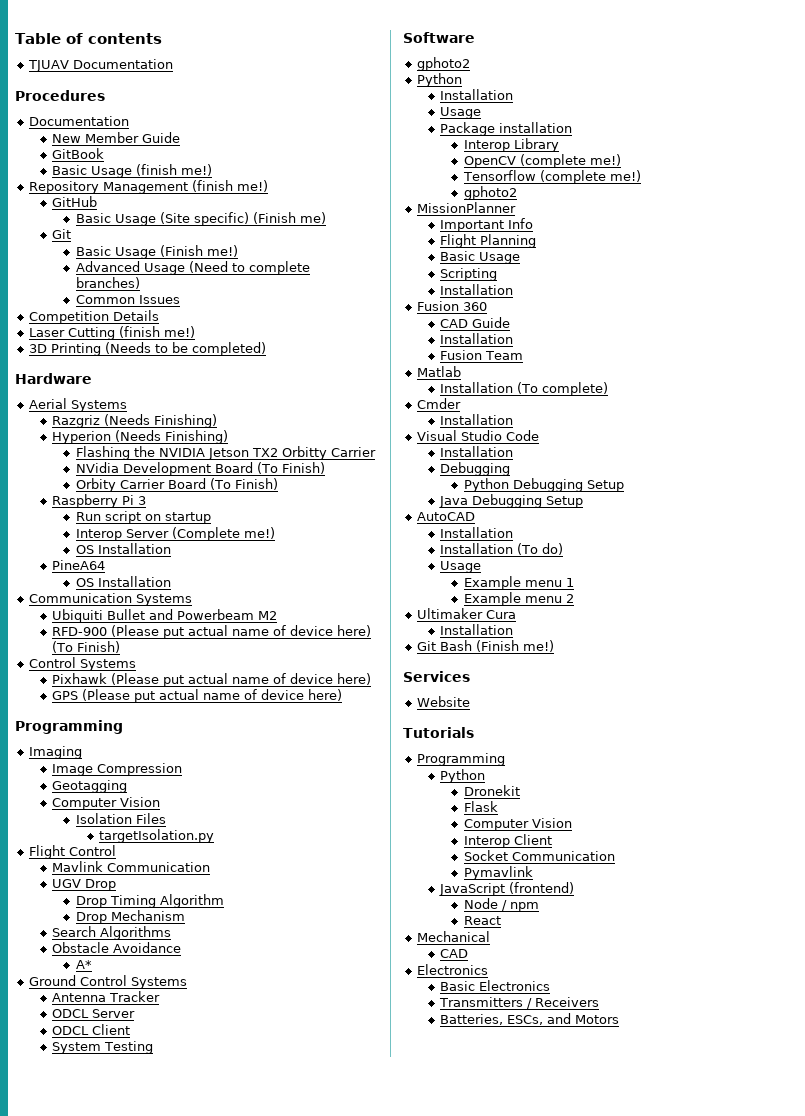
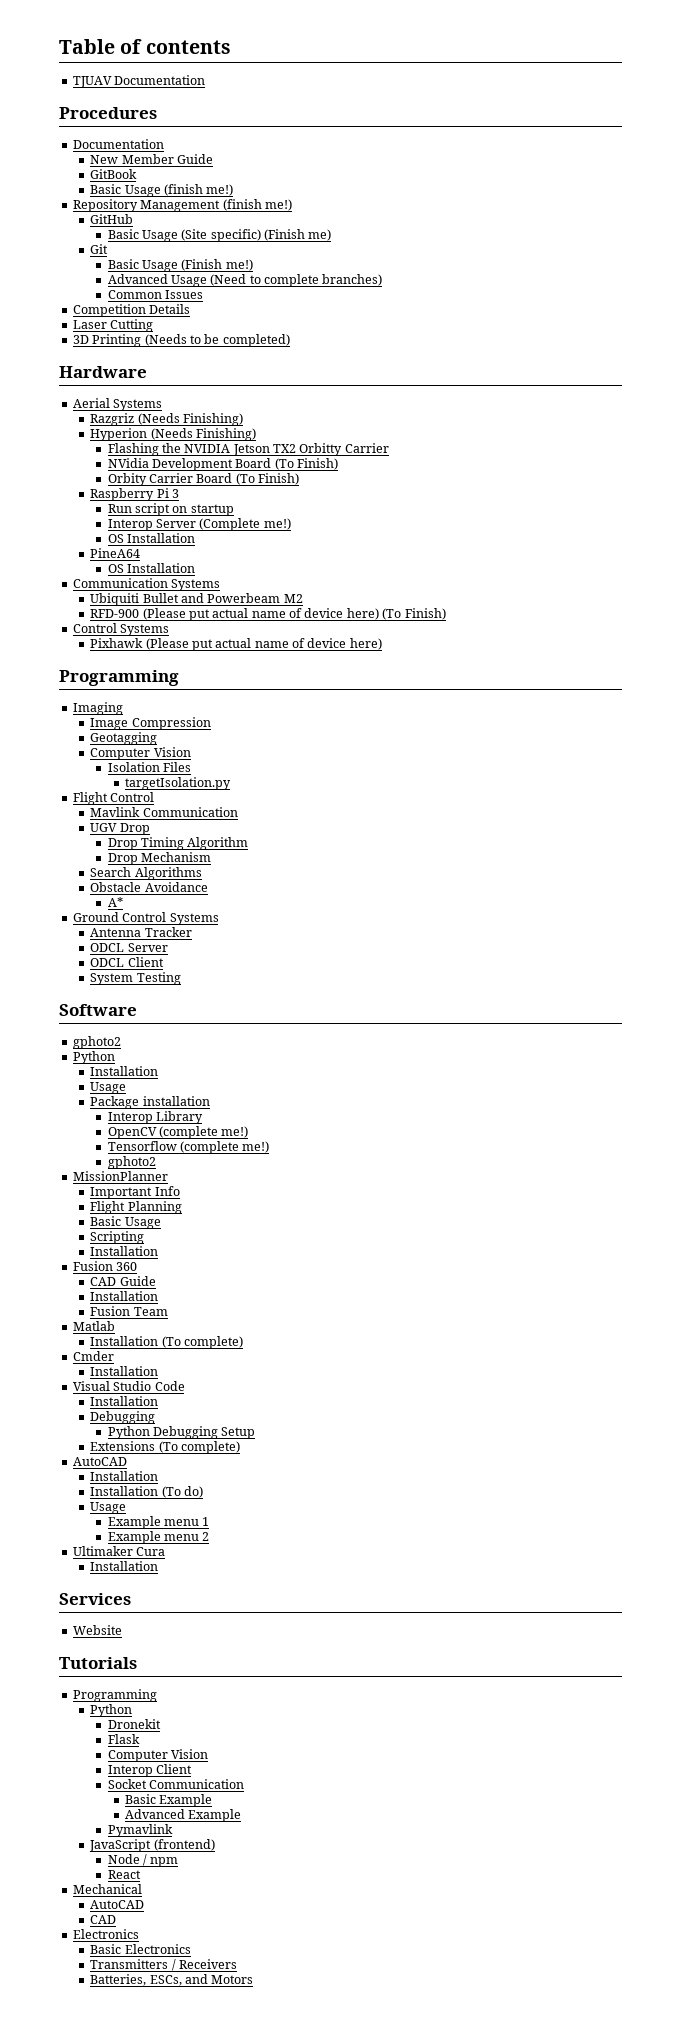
- Laser Cutting (finish me!)
+ Laser Cutting
- GPS (Please put actual name of device here)
- Java Debugging Setup
+ Extensions (To complete)
- Git Bash (Finish me!)
+ Basic Example
+ Advanced Example
  Mechanical
+ AutoCAD

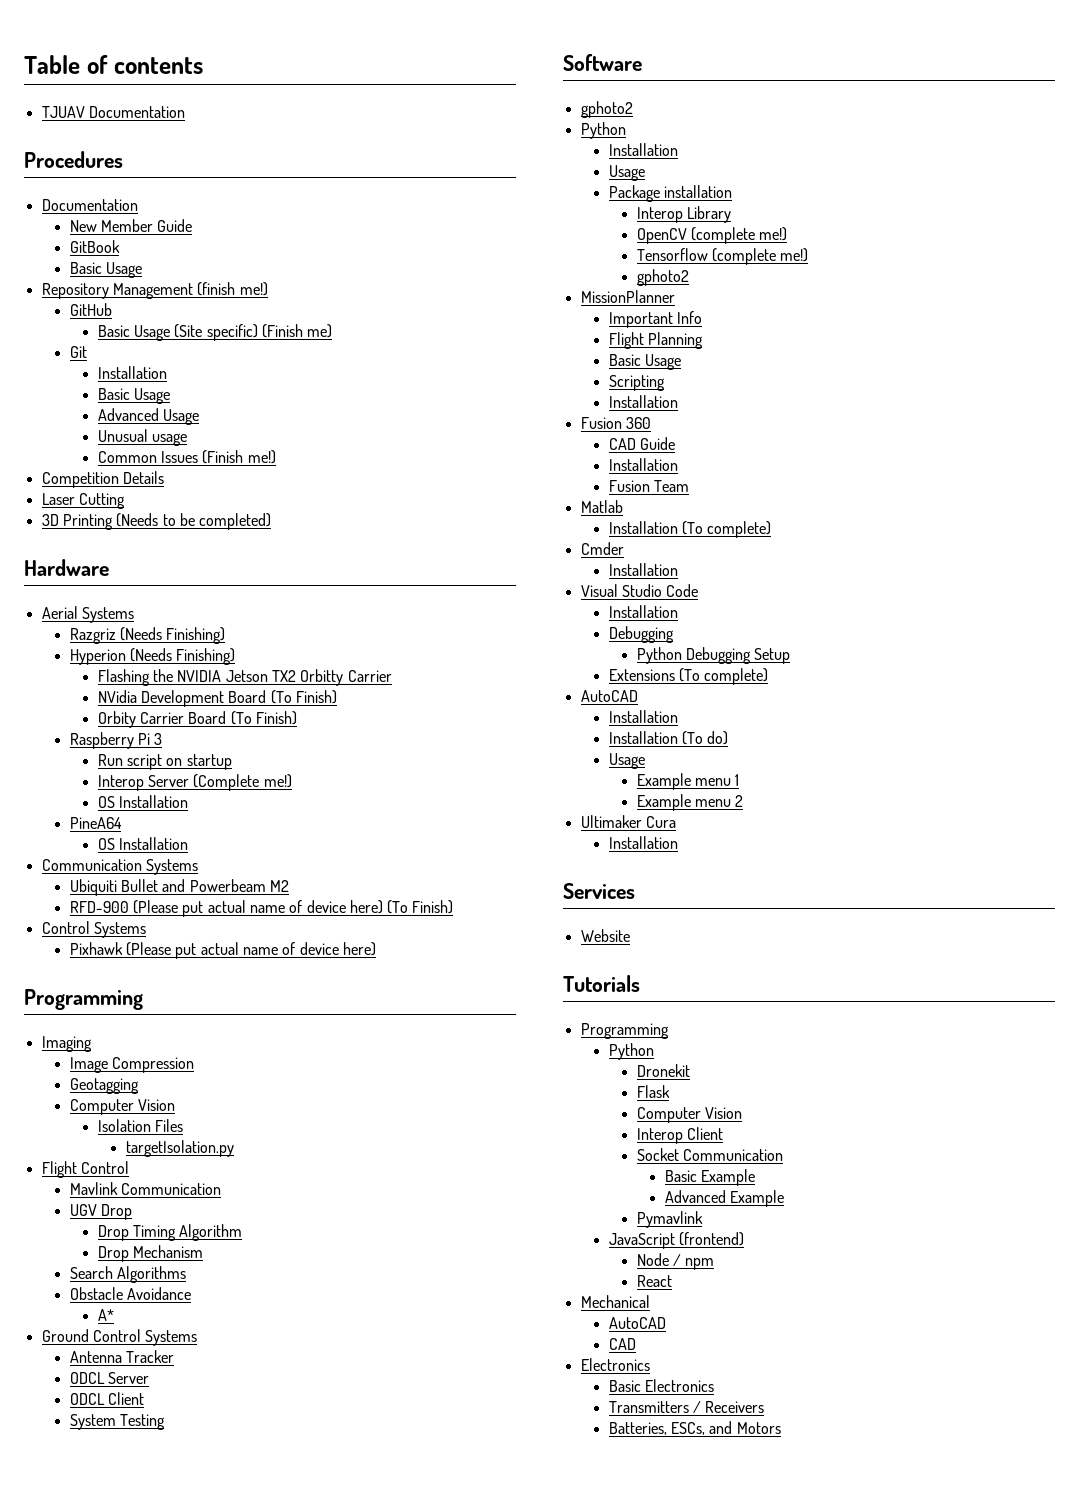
  GitBook
- Basic Usage (finish me!)
+ Basic Usage
  Git
- Basic Usage (Finish me!)
+ Installation
+ Basic Usage
- Advanced Usage (Need to complete branches)
+ Advanced Usage
+ Unusual usage
- Common Issues
+ Common Issues (Finish me!)

